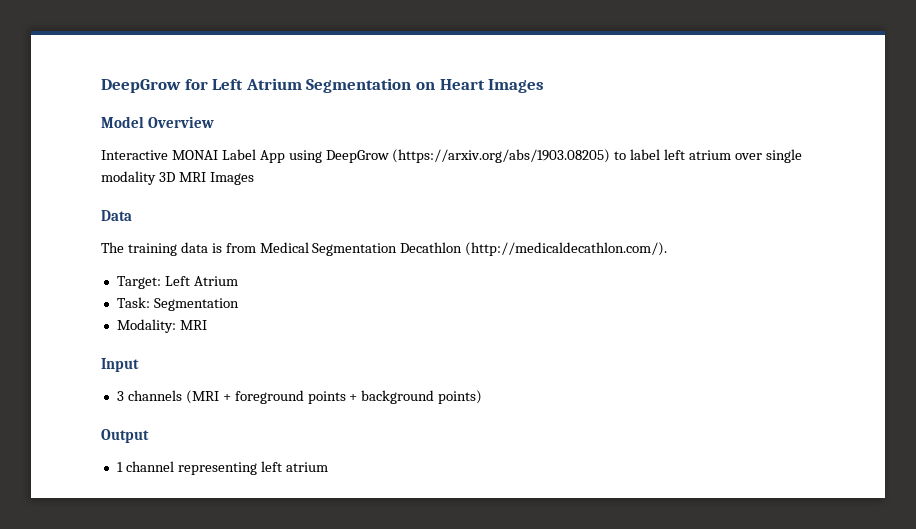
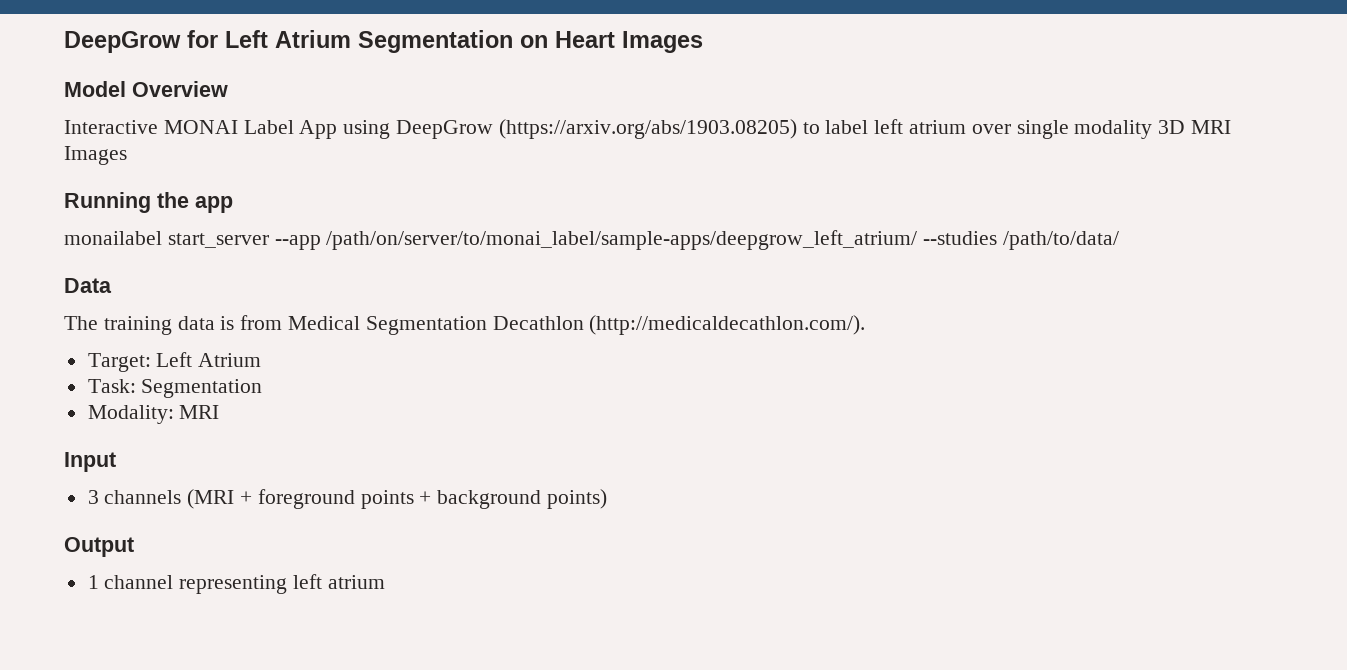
+ Running the app
+ monailabel start_server --app /path/on/server/to/monai_label/sample-apps/deepgrow_left_atrium/ --studies /path/to/data/

